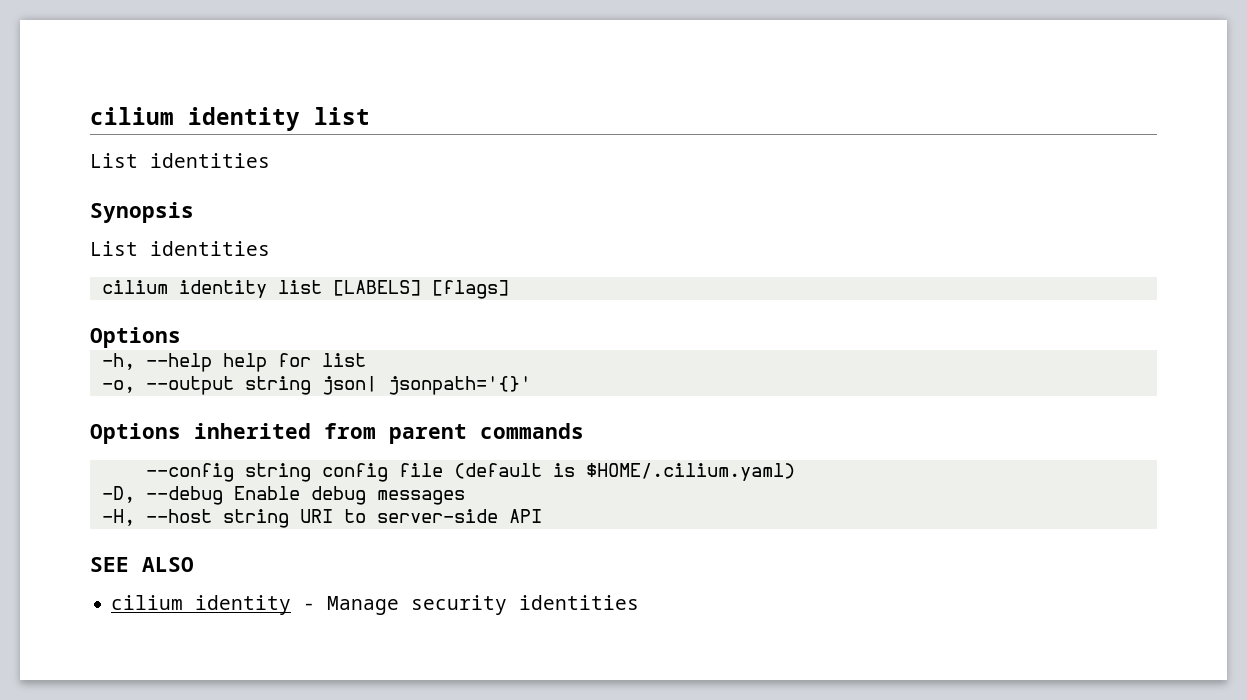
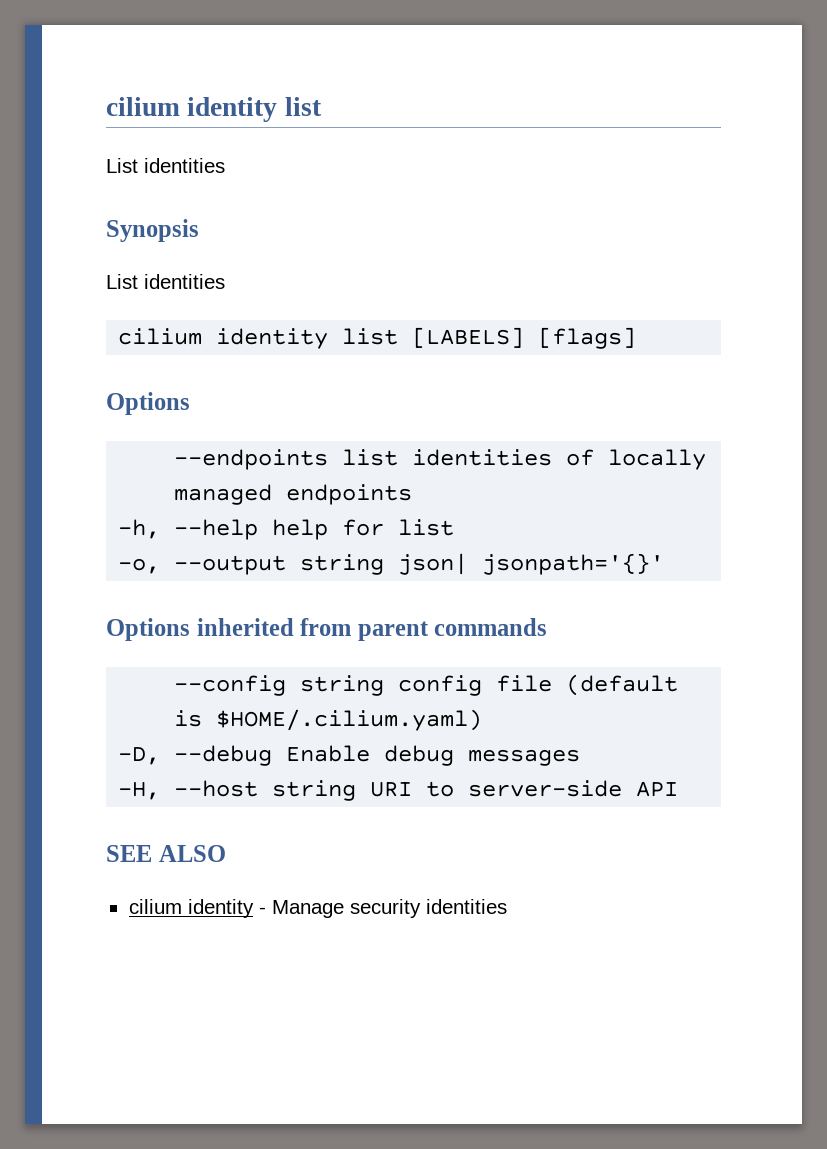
+ --endpoints list identities of locally managed endpoints

